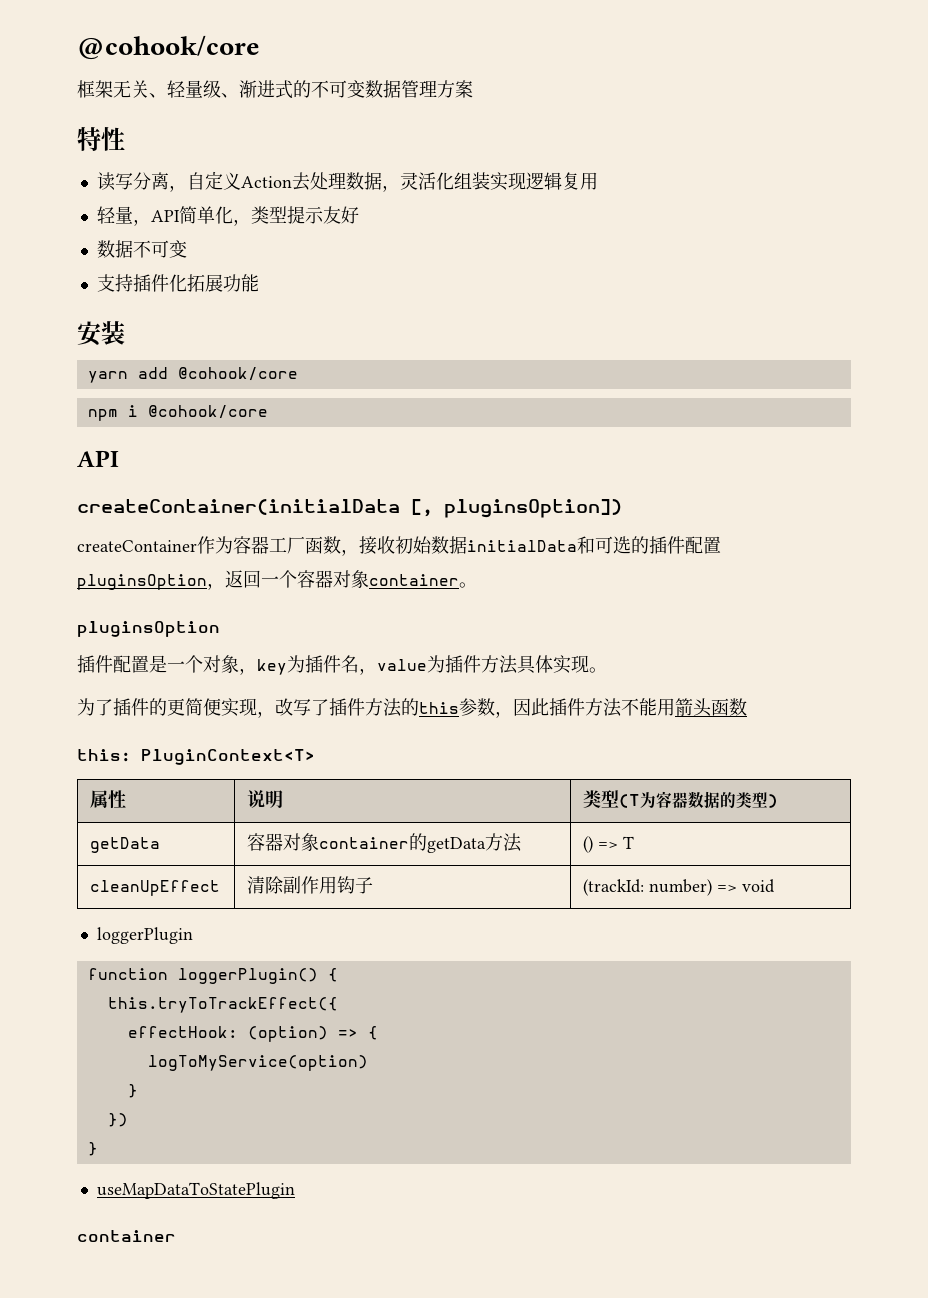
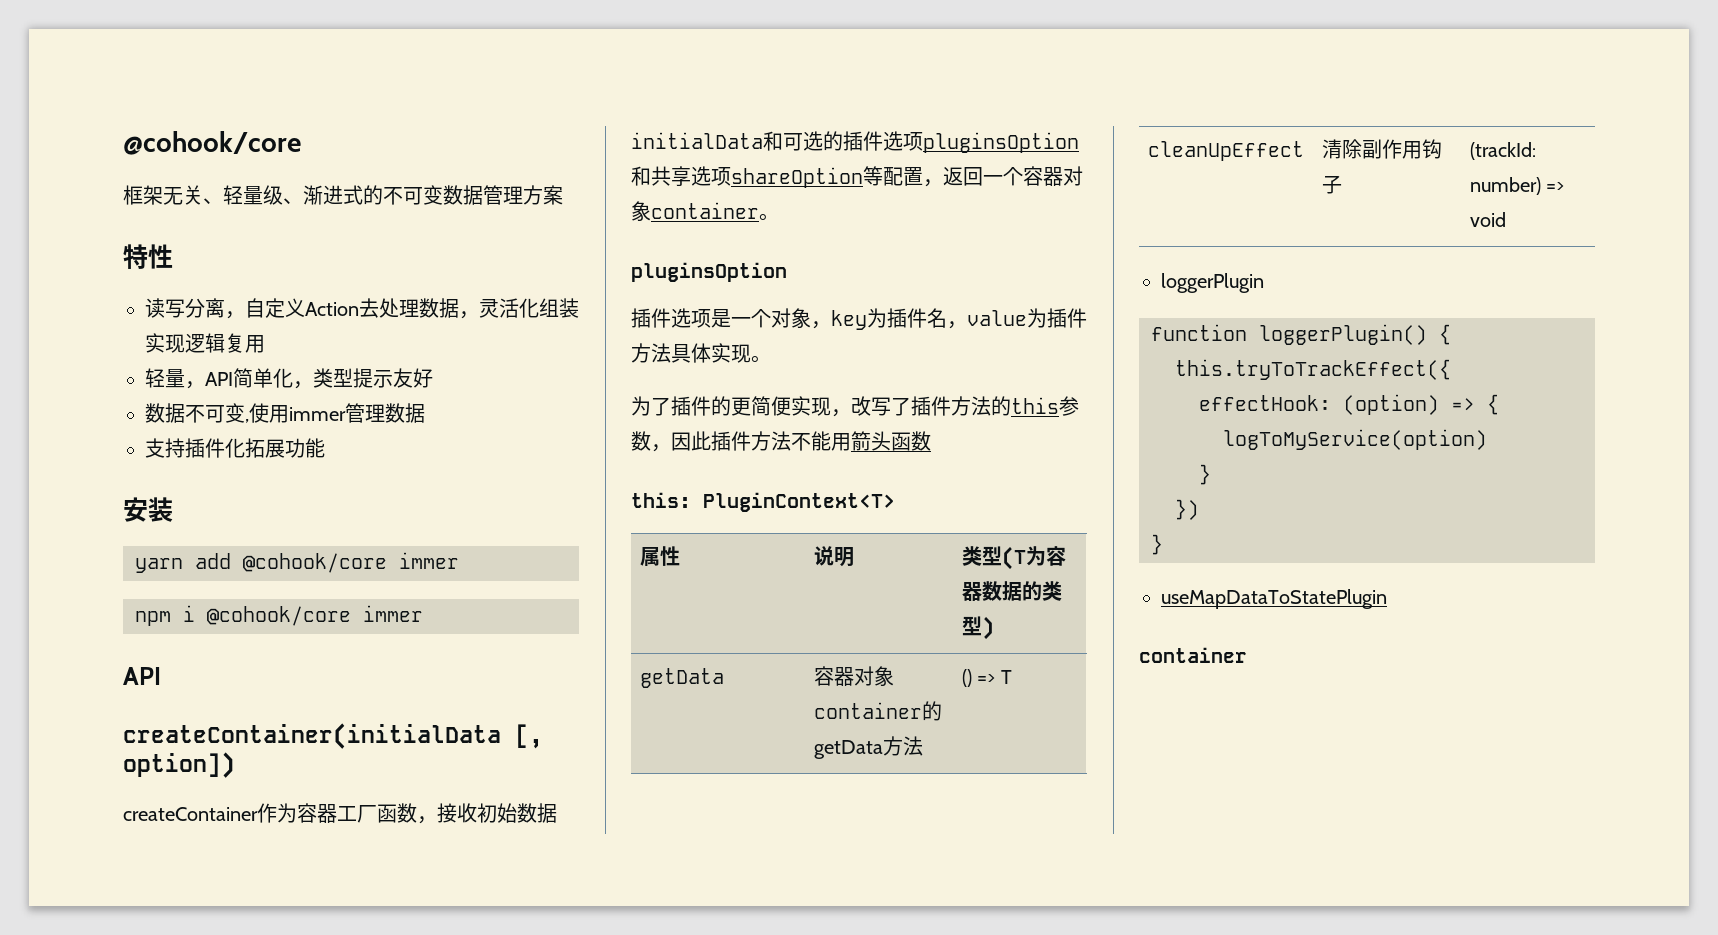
- 数据不可变
+ 数据不可变,使用immer管理数据
- yarn add @cohook/core
+ yarn add @cohook/core immer
- npm i @cohook/core
+ npm i @cohook/core immer
- createContainer(initialData [, pluginsOption])
+ createContainer(initialData [, option])
- createContainer作为容器工厂函数，接收初始数据initialData和可选的插件配置pluginsOption，返回一个容器对象container。
+ createContainer作为容器工厂函数，接收初始数据initialData和可选的插件选项pluginsOption和共享选项shareOption等配置，返回一个容器对象container。
- 插件配置是一个对象，key为插件名，value为插件方法具体实现。
+ 插件选项是一个对象，key为插件名，value为插件方法具体实现。

